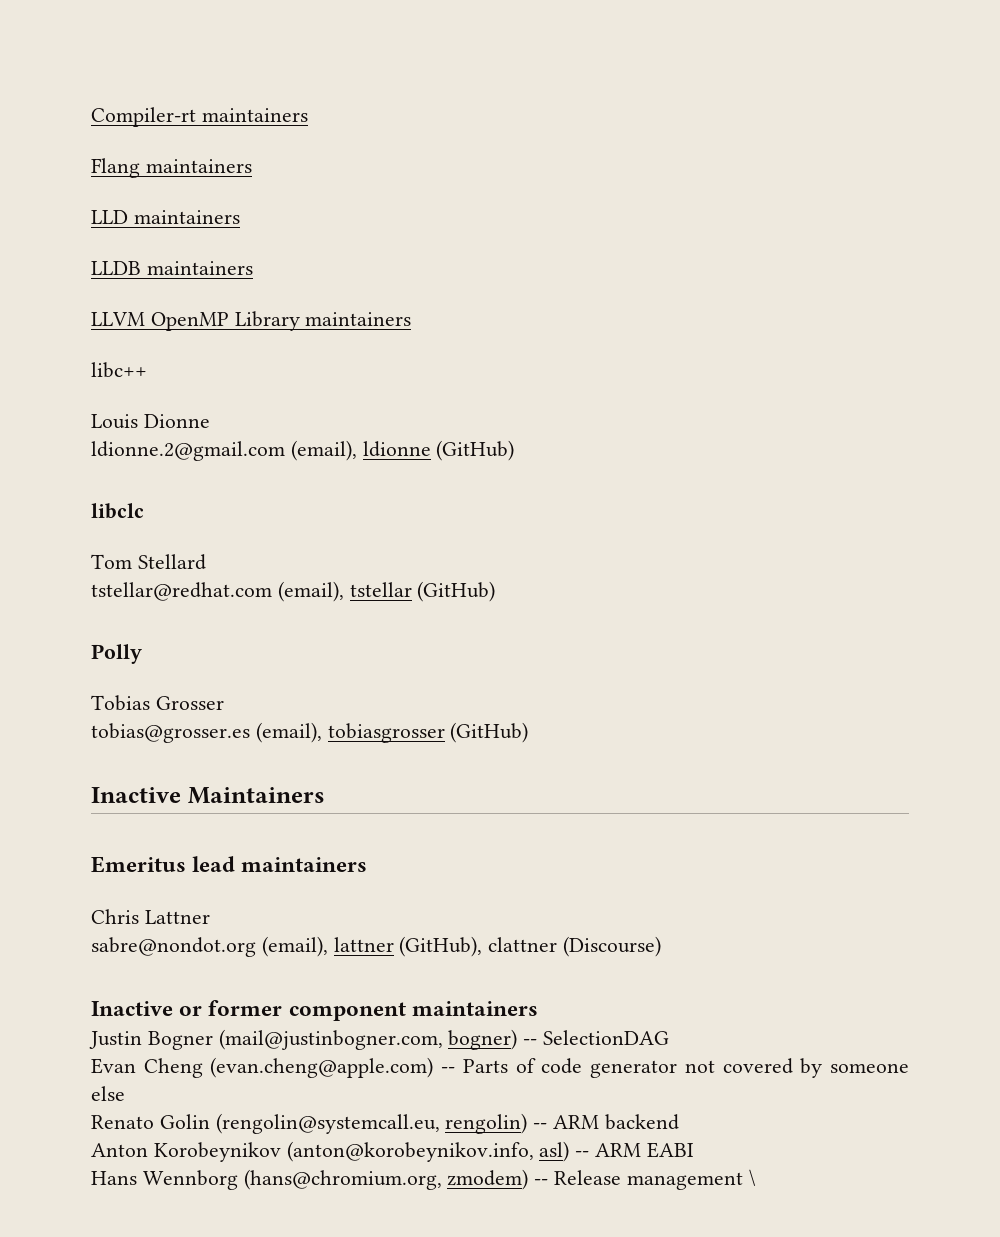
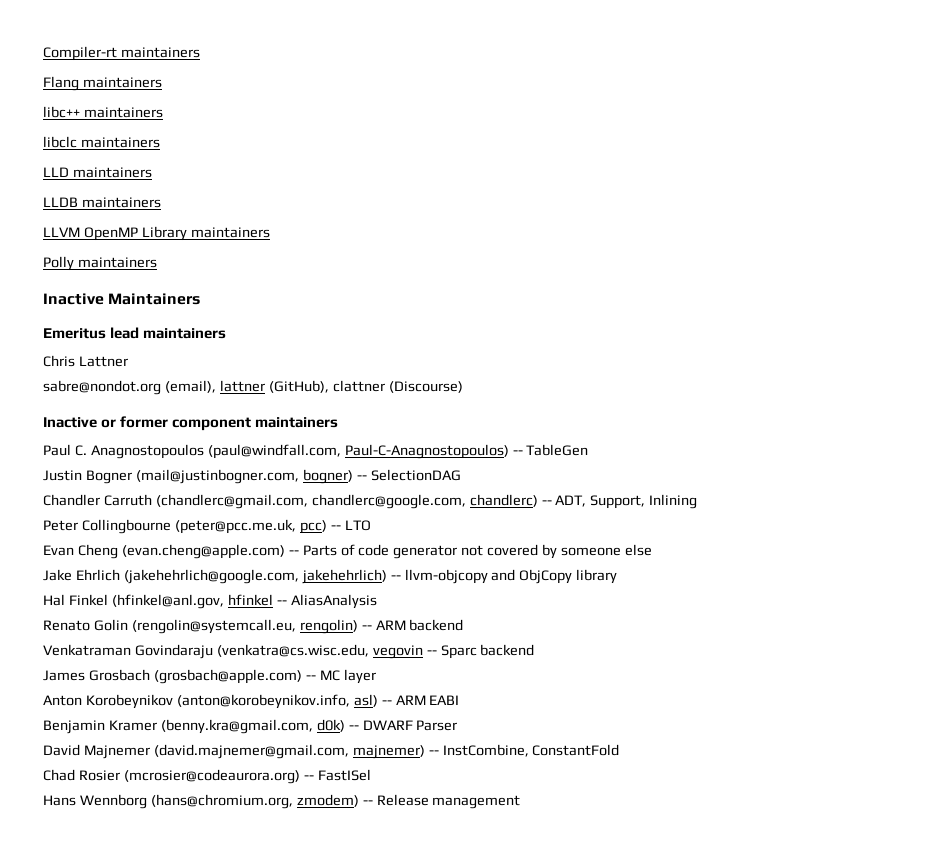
+ libc++ maintainers
+ libclc maintainers
- libc++
- Louis Dionne
- ldionne.2@gmail.com (email), ldionne (GitHub)
- libclc
- Tom Stellard
- tstellar@redhat.com (email), tstellar (GitHub)
- Polly
- Tobias Grosser
- tobias@grosser.es (email), tobiasgrosser (GitHub)
+ Polly maintainers
+ Paul C. Anagnostopoulos (paul@windfall.com, Paul-C-Anagnostopoulos) -- TableGen
+ Chandler Carruth (chandlerc@gmail.com, chandlerc@google.com, chandlerc) -- ADT, Support, Inlining
+ Peter Collingbourne (peter@pcc.me.uk, pcc) -- LTO
+ Jake Ehrlich (jakehehrlich@google.com, jakehehrlich) -- llvm-objcopy and ObjCopy library
+ Hal Finkel (hfinkel@anl.gov, hfinkel -- AliasAnalysis
+ Venkatraman Govindaraju (venkatra@cs.wisc.edu, vegovin -- Sparc backend
+ James Grosbach (grosbach@apple.com) -- MC layer
+ Benjamin Kramer (benny.kra@gmail.com, d0k) -- DWARF Parser
+ David Majnemer (david.majnemer@gmail.com, majnemer) -- InstCombine, ConstantFold
+ Chad Rosier (mcrosier@codeaurora.org) -- FastISel
- Hans Wennborg (hans@chromium.org, zmodem) -- Release management \
+ Hans Wennborg (hans@chromium.org, zmodem) -- Release management

